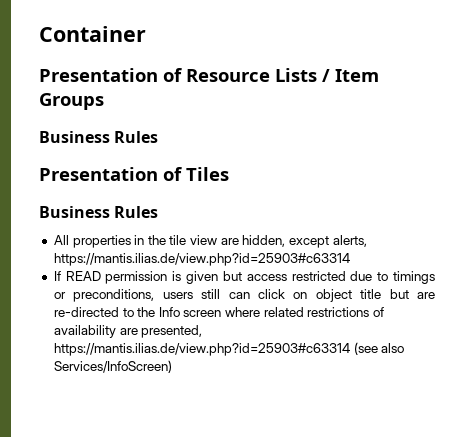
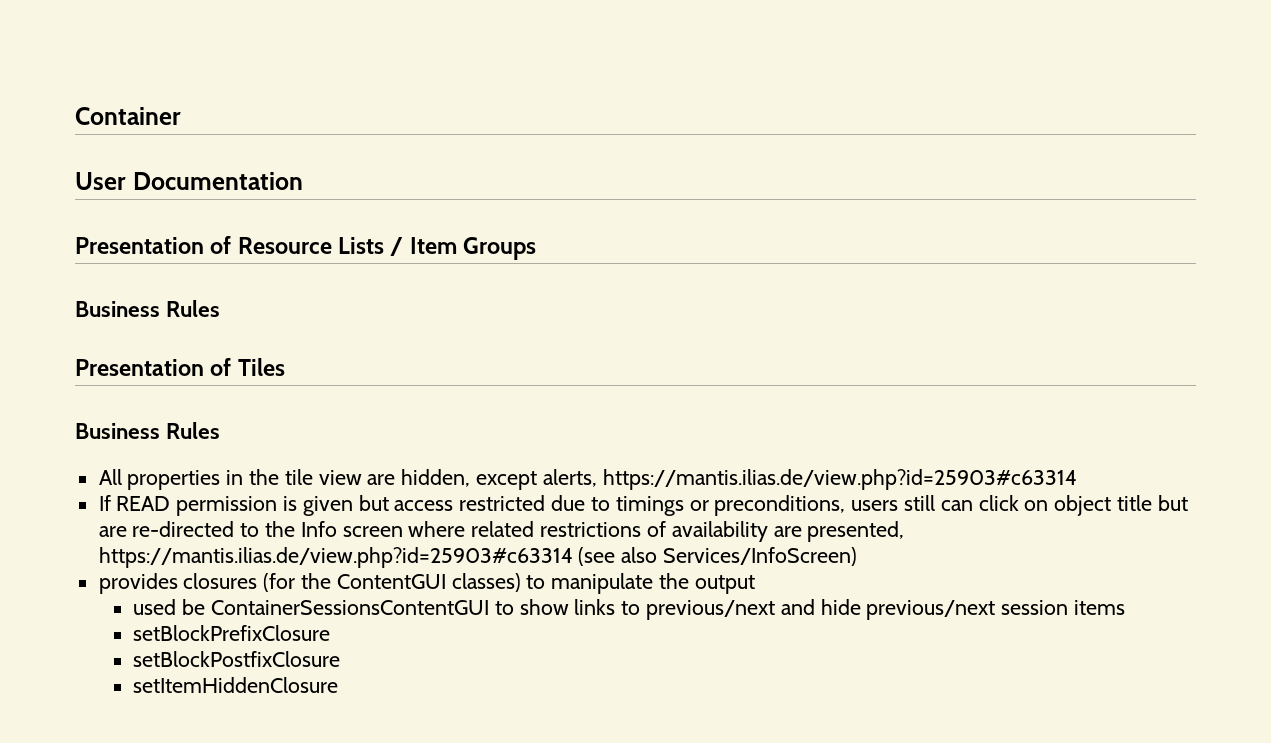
+ User Documentation
+ provides closures (for the ContentGUI classes) to manipulate the output
+ used be ContainerSessionsContentGUI to show links to previous/next and hide previous/next session items
+ setBlockPrefixClosure
+ setBlockPostfixClosure
+ setItemHiddenClosure

